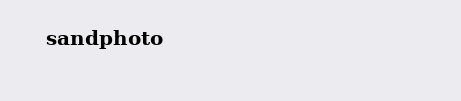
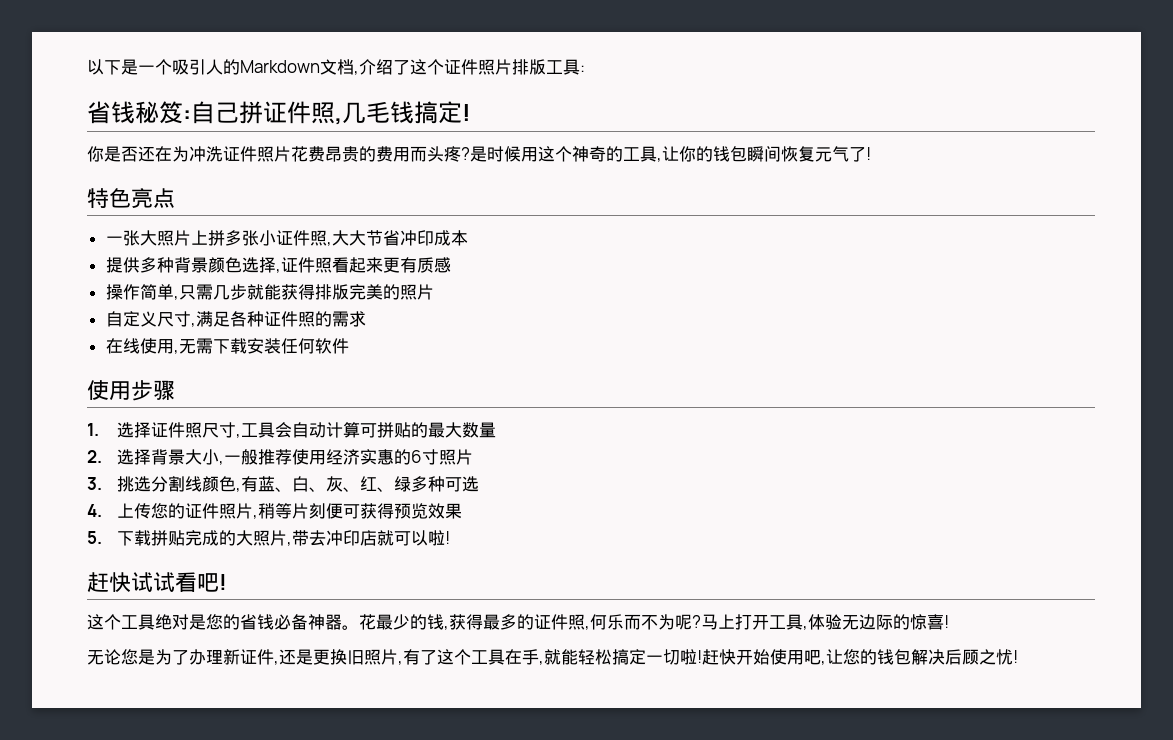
- sandphoto
+ 以下是一个吸引人的Markdown文档,介绍了这个证件照片排版工具:
+ 省钱秘笈:自己拼证件照,几毛钱搞定!
+ 你是否还在为冲洗证件照片花费昂贵的费用而头疼?是时候用这个神奇的工具,让你的钱包瞬间恢复元气了!
+ 特色亮点
+ 一张大照片上拼多张小证件照,大大节省冲印成本
+ 提供多种背景颜色选择,证件照看起来更有质感
+ 操作简单,只需几步就能获得排版完美的照片
+ 自定义尺寸,满足各种证件照的需求
+ 在线使用,无需下载安装任何软件
+ 使用步骤
+ 1.选择证件照尺寸,工具会自动计算可拼贴的最大数量
+ 2.选择背景大小,一般推荐使用经济实惠的6寸照片
+ 3.挑选分割线颜色,有蓝、白、灰、红、绿多种可选
+ 4.上传您的证件照片,稍等片刻便可获得预览效果
+ 5.下载拼贴完成的大照片,带去冲印店就可以啦!
+ 赶快试试看吧!
+ 这个工具绝对是您的省钱必备神器。花最少的钱,获得最多的证件照,何乐而不为呢?马上打开工具,体验无边际的惊喜!
+ 无论您是为了办理新证件,还是更换旧照片,有了这个工具在手,就能轻松搞定一切啦!赶快开始使用吧,让您的钱包解决后顾之忧!

